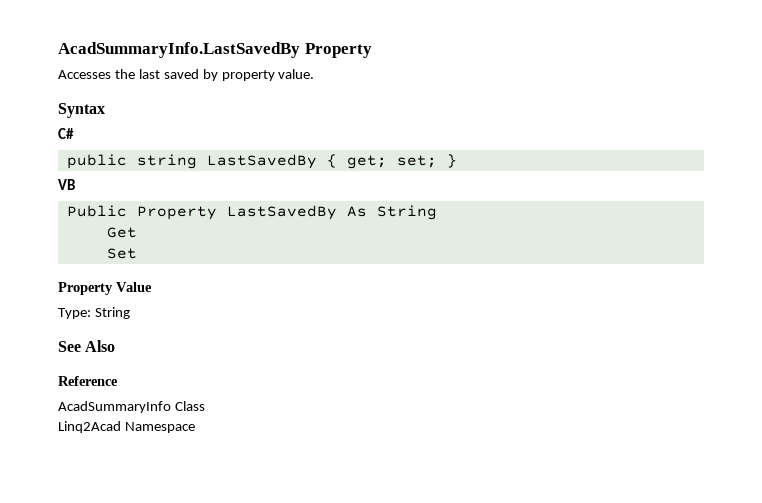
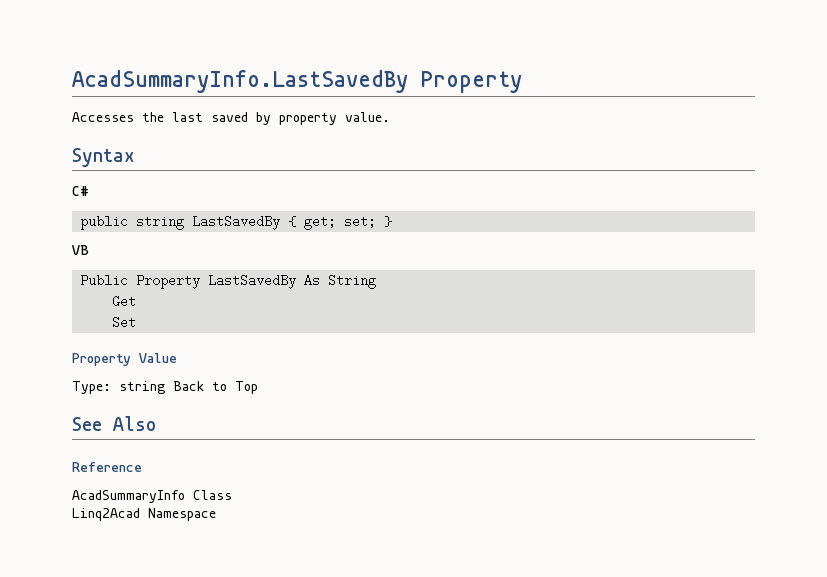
- Type: String
+ Type: string Back to Top

